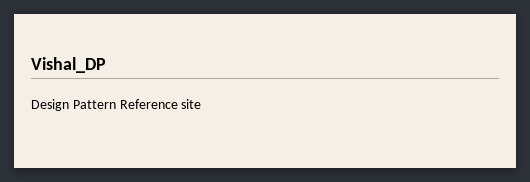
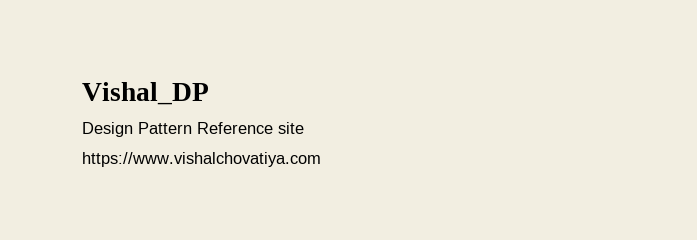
+ https://www.vishalchovatiya.com

